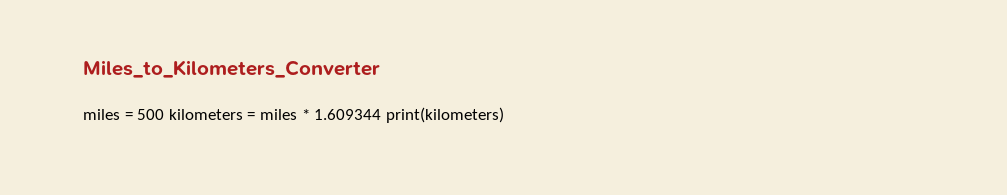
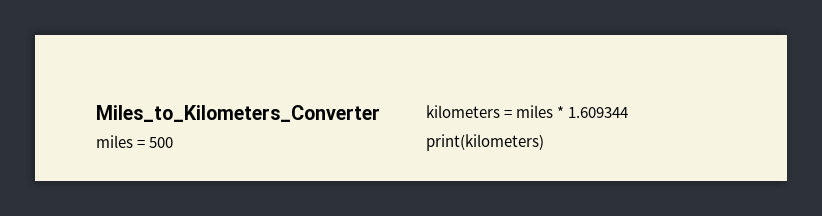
- miles = 500 kilometers = miles * 1.609344 print(kilometers)
+ miles = 500
+ kilometers = miles * 1.609344
+ print(kilometers)

